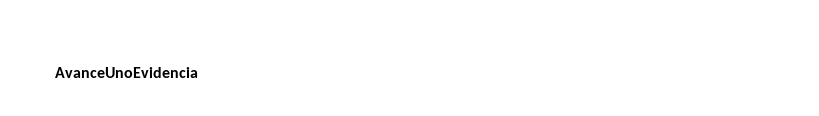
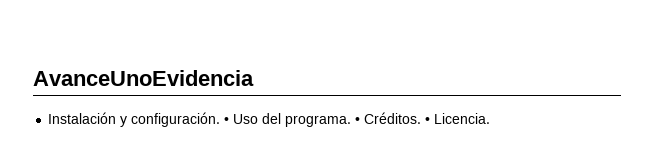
+ Instalación y configuración. • Uso del programa. • Créditos. • Licencia.

